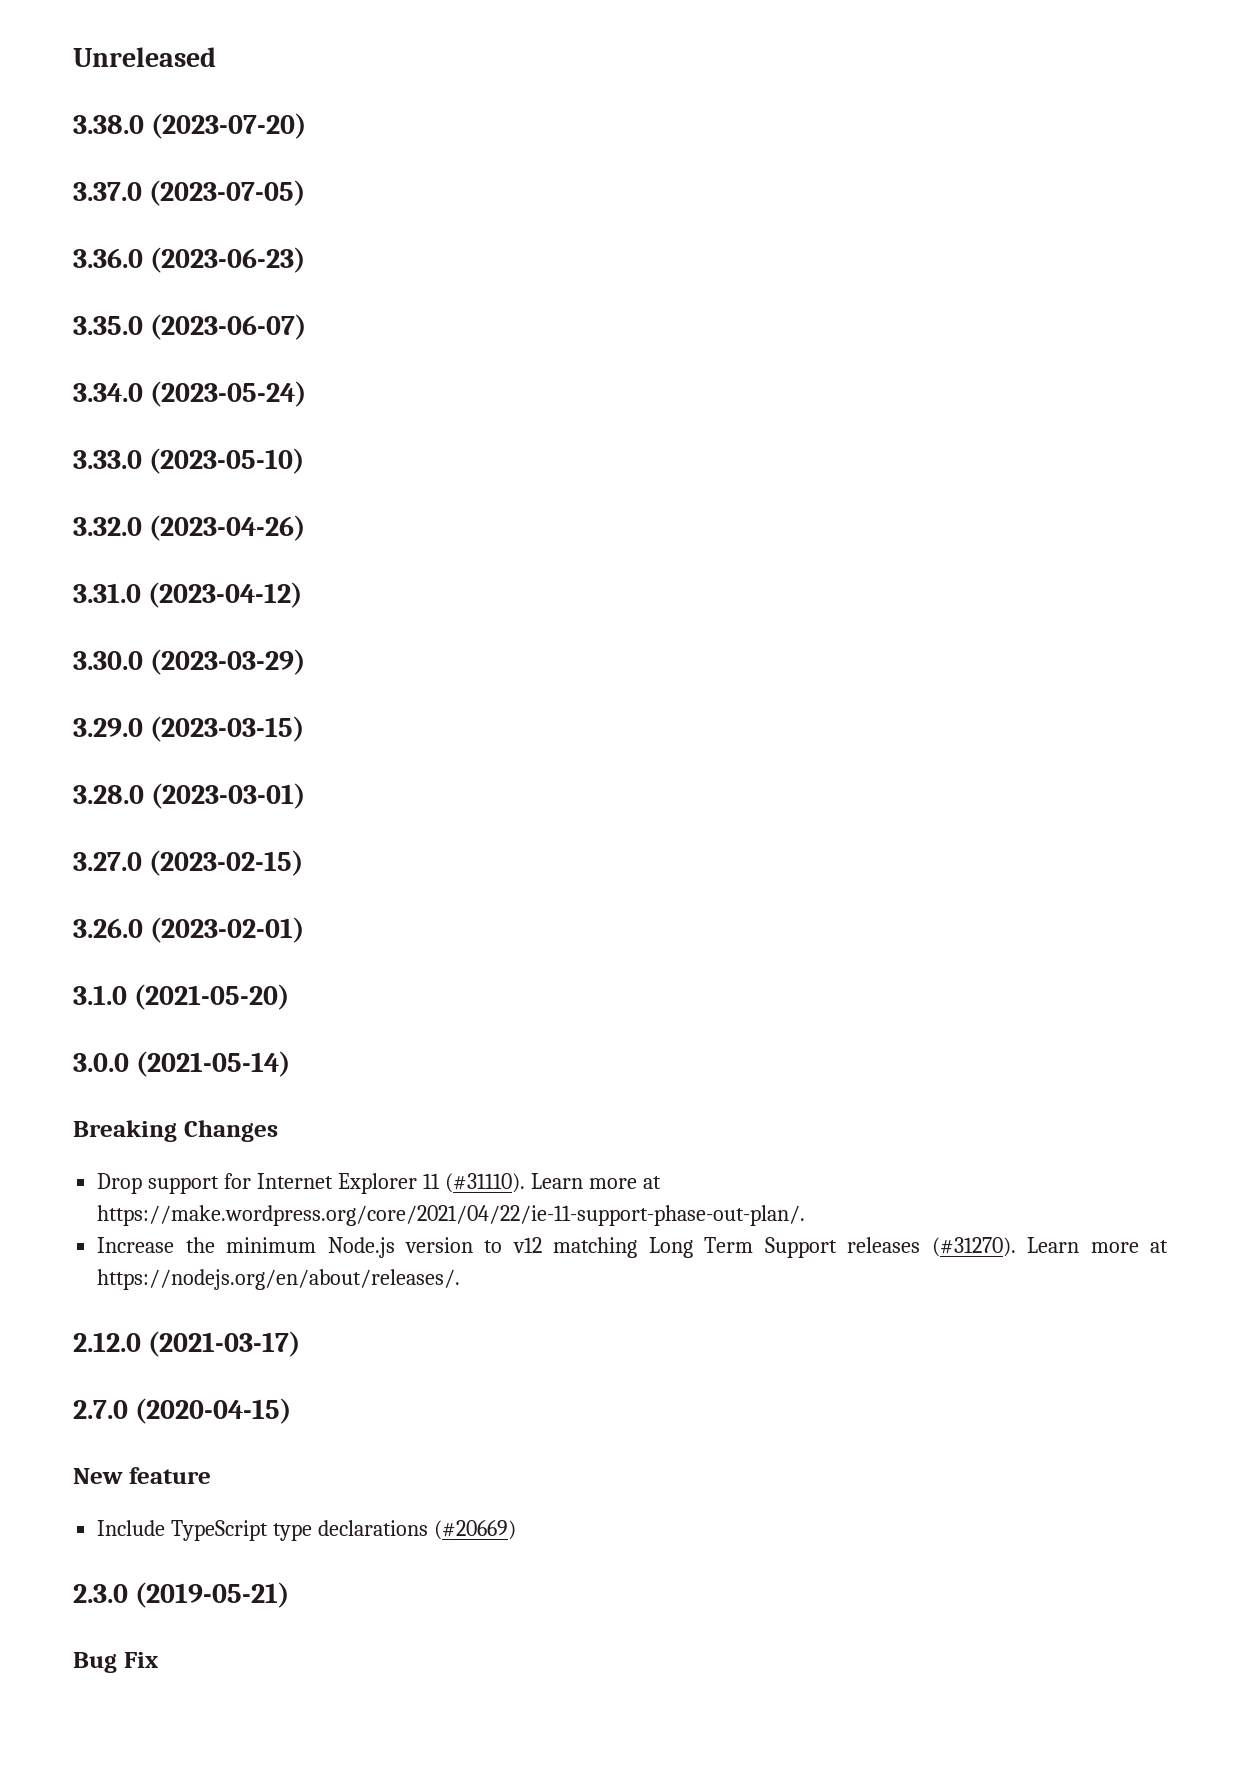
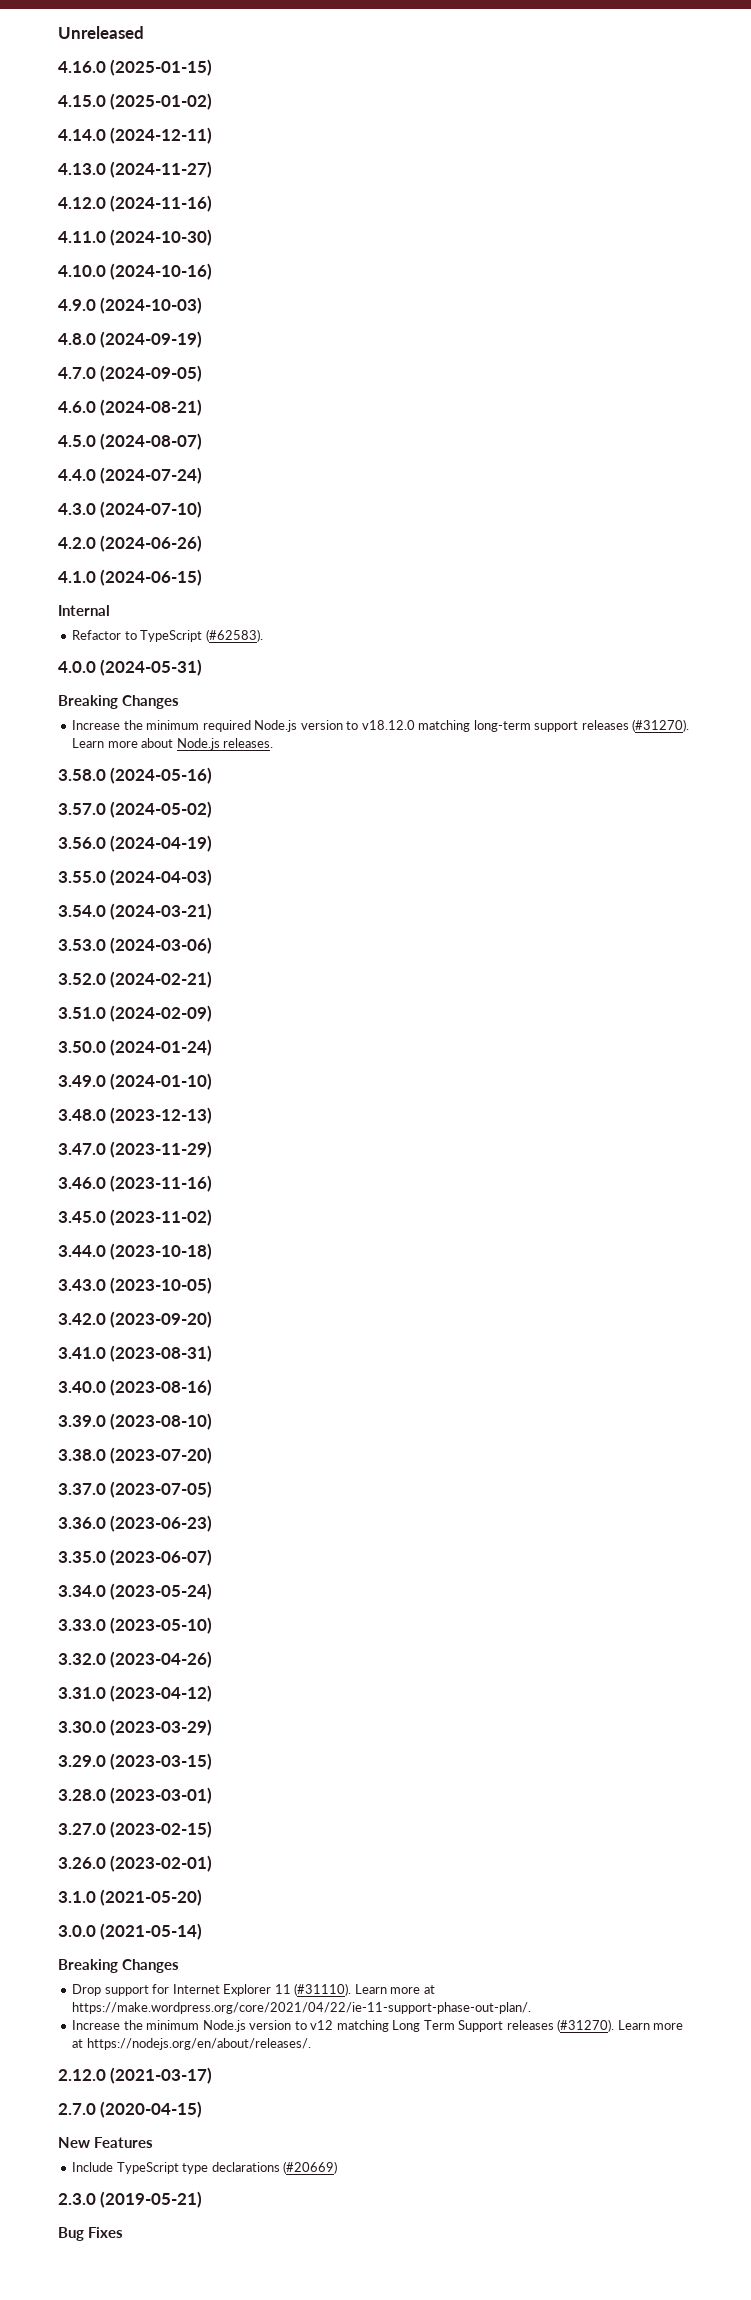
+ 4.16.0 (2025-01-15)
+ 4.15.0 (2025-01-02)
+ 4.14.0 (2024-12-11)
+ 4.13.0 (2024-11-27)
+ 4.12.0 (2024-11-16)
+ 4.11.0 (2024-10-30)
+ 4.10.0 (2024-10-16)
+ 4.9.0 (2024-10-03)
+ 4.8.0 (2024-09-19)
+ 4.7.0 (2024-09-05)
+ 4.6.0 (2024-08-21)
+ 4.5.0 (2024-08-07)
+ 4.4.0 (2024-07-24)
+ 4.3.0 (2024-07-10)
+ 4.2.0 (2024-06-26)
+ 4.1.0 (2024-06-15)
+ Internal
+ Refactor to TypeScript (#62583).
+ 4.0.0 (2024-05-31)
+ Breaking Changes
+ Increase the minimum required Node.js version to v18.12.0 matching long-term support releases (#31270). Learn more about Node.js releases.
+ 3.58.0 (2024-05-16)
+ 3.57.0 (2024-05-02)
+ 3.56.0 (2024-04-19)
+ 3.55.0 (2024-04-03)
+ 3.54.0 (2024-03-21)
+ 3.53.0 (2024-03-06)
+ 3.52.0 (2024-02-21)
+ 3.51.0 (2024-02-09)
+ 3.50.0 (2024-01-24)
+ 3.49.0 (2024-01-10)
+ 3.48.0 (2023-12-13)
+ 3.47.0 (2023-11-29)
+ 3.46.0 (2023-11-16)
+ 3.45.0 (2023-11-02)
+ 3.44.0 (2023-10-18)
+ 3.43.0 (2023-10-05)
+ 3.42.0 (2023-09-20)
+ 3.41.0 (2023-08-31)
+ 3.40.0 (2023-08-16)
+ 3.39.0 (2023-08-10)
- New feature
+ New Features
- Bug Fix
+ Bug Fixes

